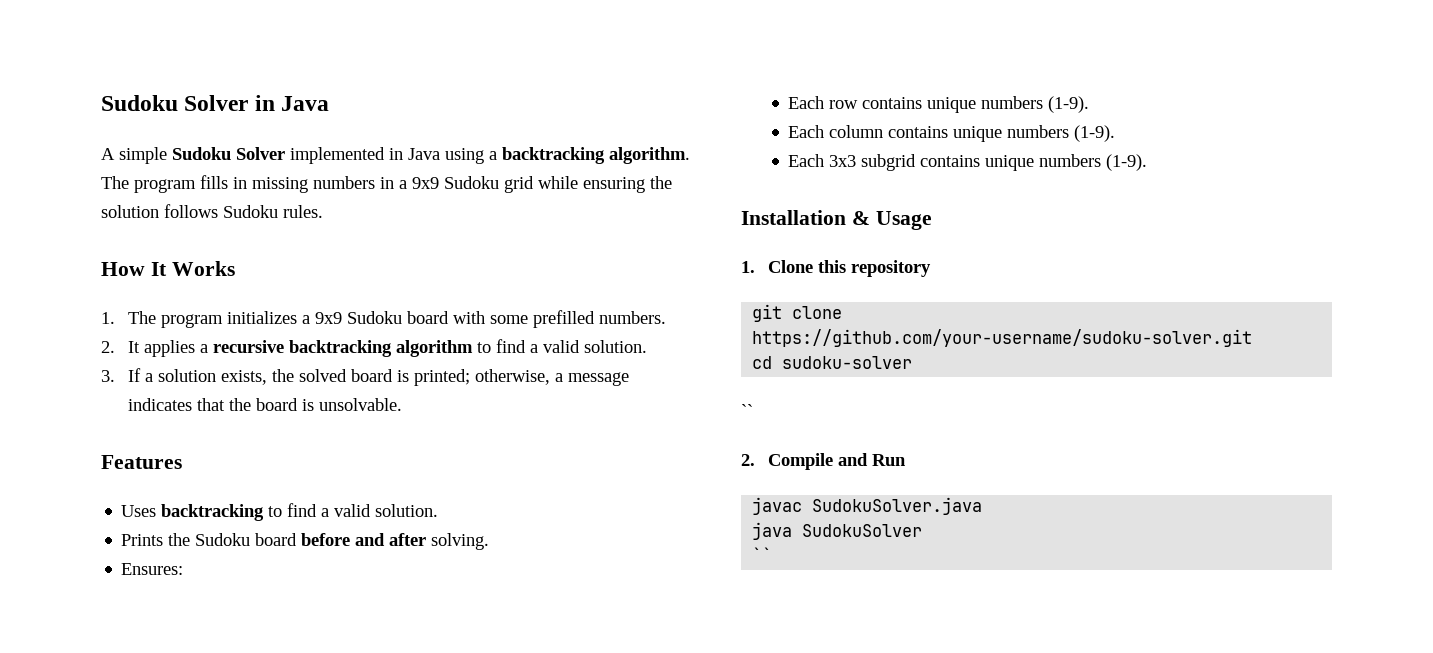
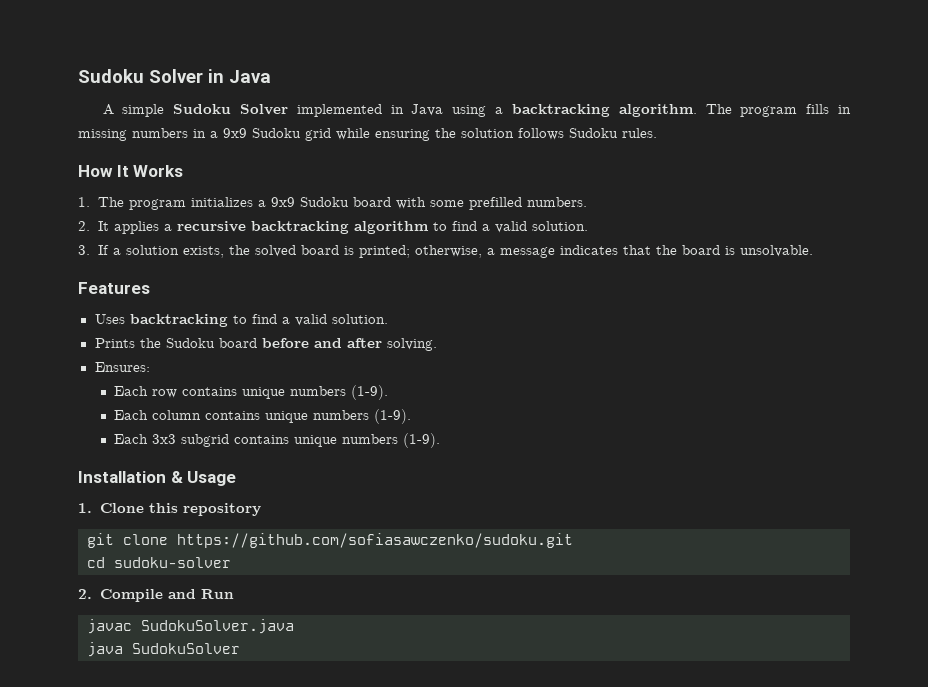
- git clone https://github.com/your-username/sudoku-solver.git
+ git clone https://github.com/sofiasawczenko/sudoku.git
  cd sudoku-solver
- ``
  java SudokuSolver
- ``

